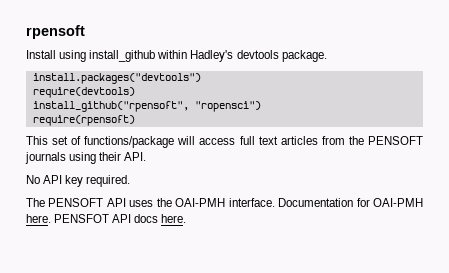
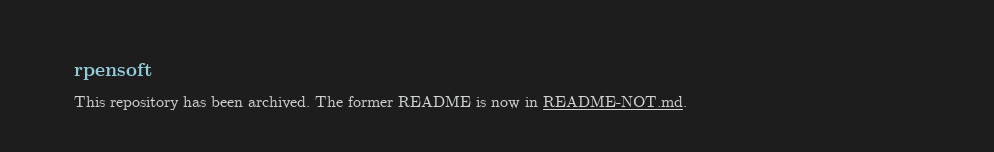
- Install using install_github within Hadley's devtools package.
- install.packages("devtools")
- require(devtools)
- install_github("rpensoft", "ropensci")
- require(rpensoft)
- This set of functions/package will access full text articles from the PENSOFT journals using their API.
- No API key required.
- The PENSOFT API uses the OAI-PMH interface. Documentation for OAI-PMH here. PENSFOT API docs here.
+ This repository has been archived. The former README is now in README-NOT.md.

